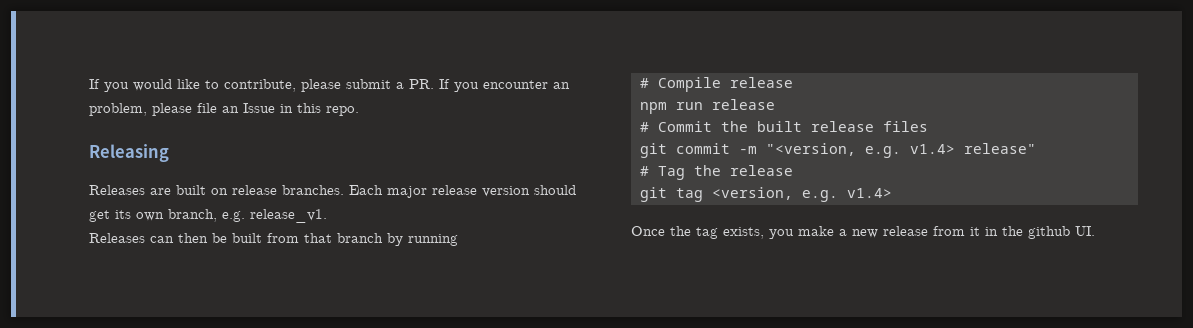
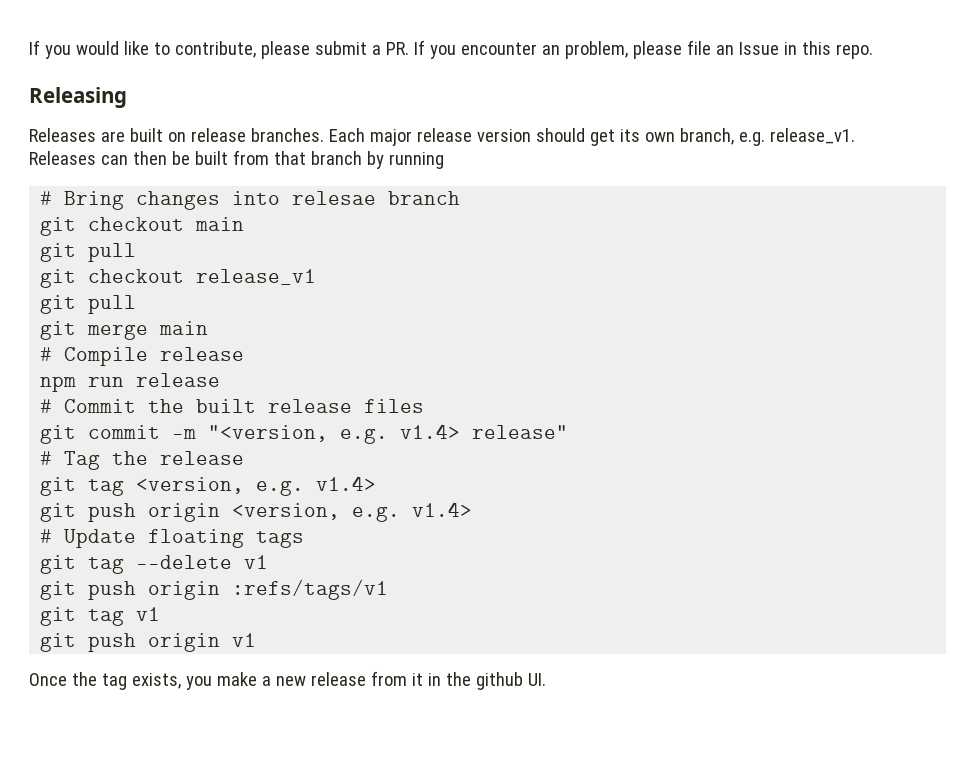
+ # Bring changes into relesae branch
+ git checkout main
+ git pull
+ git checkout release_v1
+ git pull
+ git merge main
+ git push origin <version, e.g. v1.4>
+ # Update floating tags
+ git tag --delete v1
+ git push origin :refs/tags/v1
+ git tag v1
+ git push origin v1

